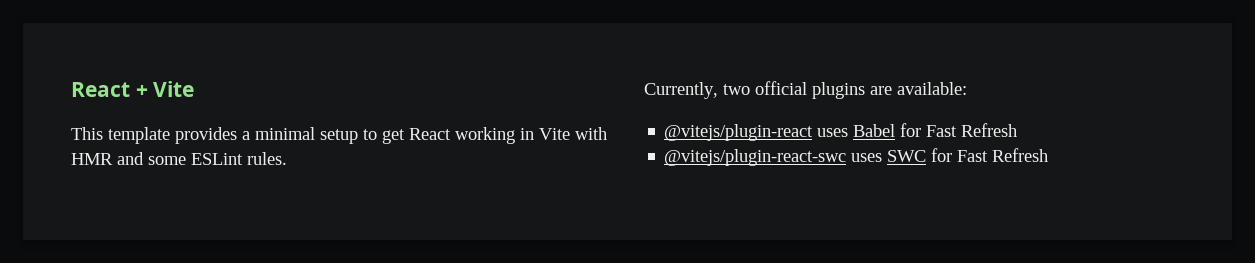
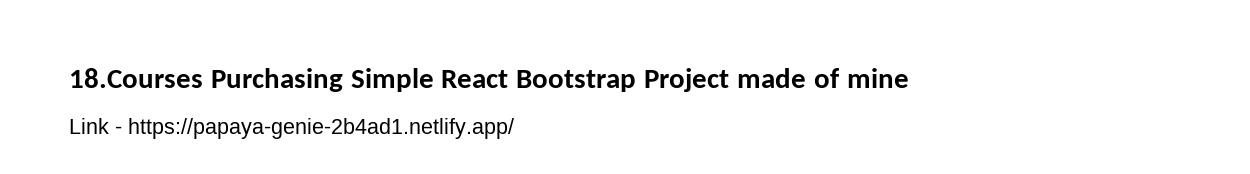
- React + Vite
- This template provides a minimal setup to get React working in Vite with HMR and some ESLint rules.
- Currently, two official plugins are available:
- @vitejs/plugin-react uses Babel for Fast Refresh
- @vitejs/plugin-react-swc uses SWC for Fast Refresh
+ 18.Courses Purchasing Simple React Bootstrap Project made of mine
+ Link - https://papaya-genie-2b4ad1.netlify.app/

